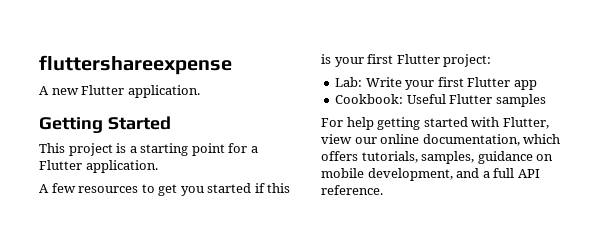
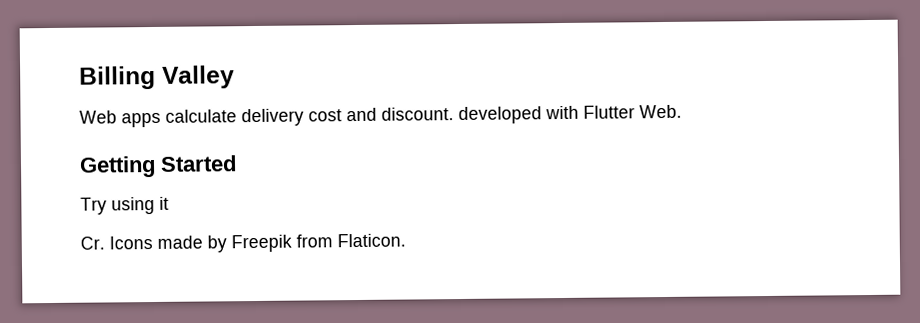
- fluttershareexpense
- A new Flutter application.
+ Billing Valley
+ Web apps calculate delivery cost and discount. developed with Flutter Web.
  Getting Started
- This project is a starting point for a Flutter application.
- A few resources to get you started if this is your first Flutter project:
- Lab: Write your first Flutter app
- Cookbook: Useful Flutter samples
- For help getting started with Flutter, view our online documentation, which offers tutorials, samples, guidance on mobile development, and a full API reference.
+ Try using it
+ Cr. Icons made by Freepik from Flaticon.

